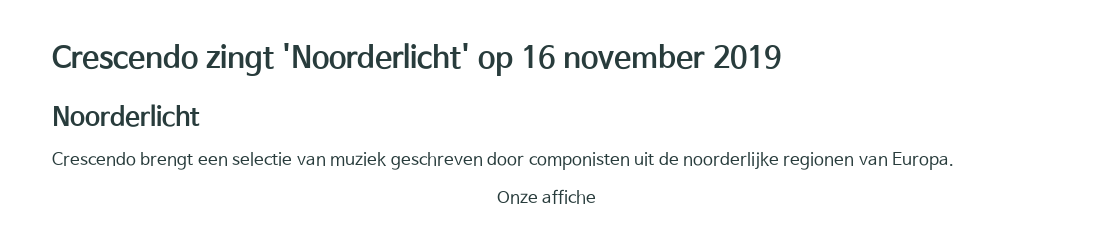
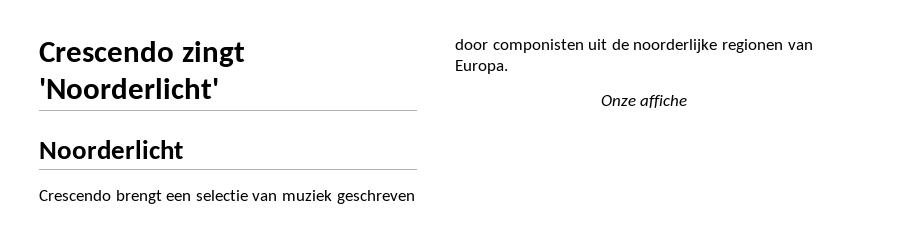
- Crescendo zingt 'Noorderlicht' op 16 november 2019
+ Crescendo zingt 'Noorderlicht'

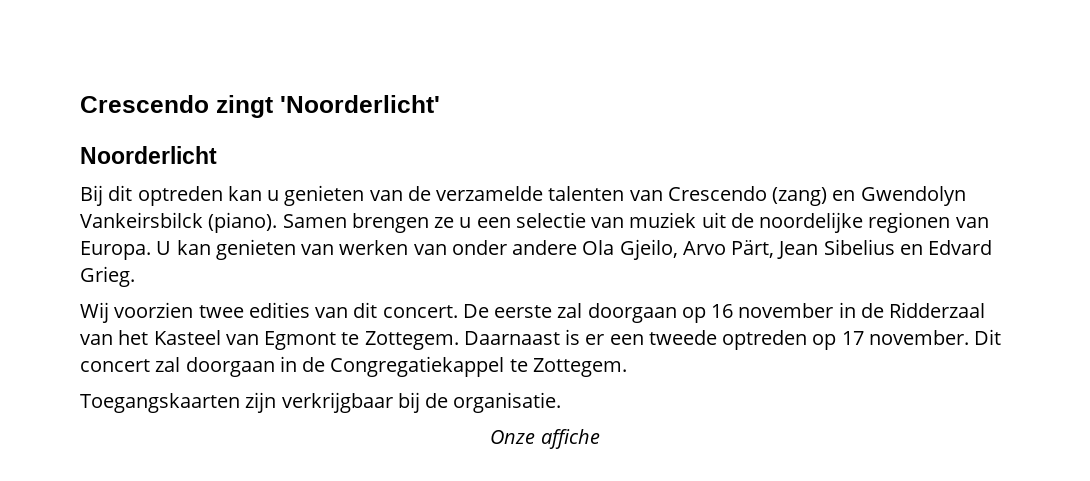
- Crescendo brengt een selectie van muziek geschreven door componisten uit de noorderlijke regionen van Europa.
+ Bij dit optreden kan u genieten van de verzamelde talenten van Crescendo (zang) en Gwendolyn Vankeirsbilck (piano). Samen brengen ze u een selectie van muziek uit de noordelijke regionen van Europa. U kan genieten van werken van onder andere Ola Gjeilo, Arvo Pärt, Jean Sibelius en Edvard Grieg.
+ Wij voorzien twee edities van dit concert. De eerste zal doorgaan op 16 november in de Ridderzaal van het Kasteel van Egmont te Zottegem. Daarnaast is er een tweede optreden op 17 november. Dit concert zal doorgaan in de Congregatiekappel te Zottegem.
+ Toegangskaarten zijn verkrijgbaar bij de organisatie.

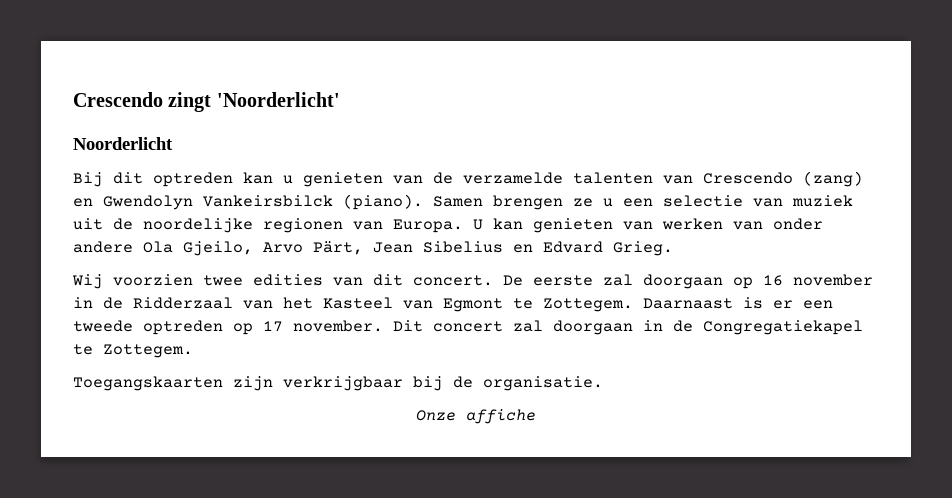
- Dit concert zal doorgaan in de Congregatiekappel te Zottegem.
+ Dit concert zal doorgaan in de Congregatiekapel te Zottegem.

